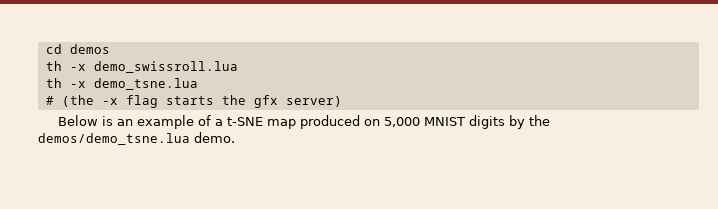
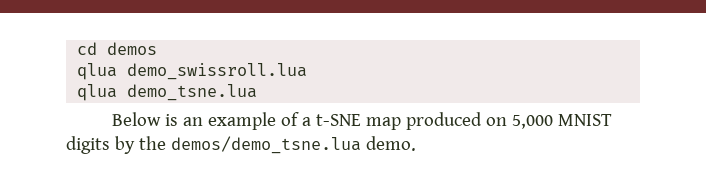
- th -x demo_swissroll.lua
+ qlua demo_swissroll.lua
- th -x demo_tsne.lua
+ qlua demo_tsne.lua
- # (the -x flag starts the gfx server)

